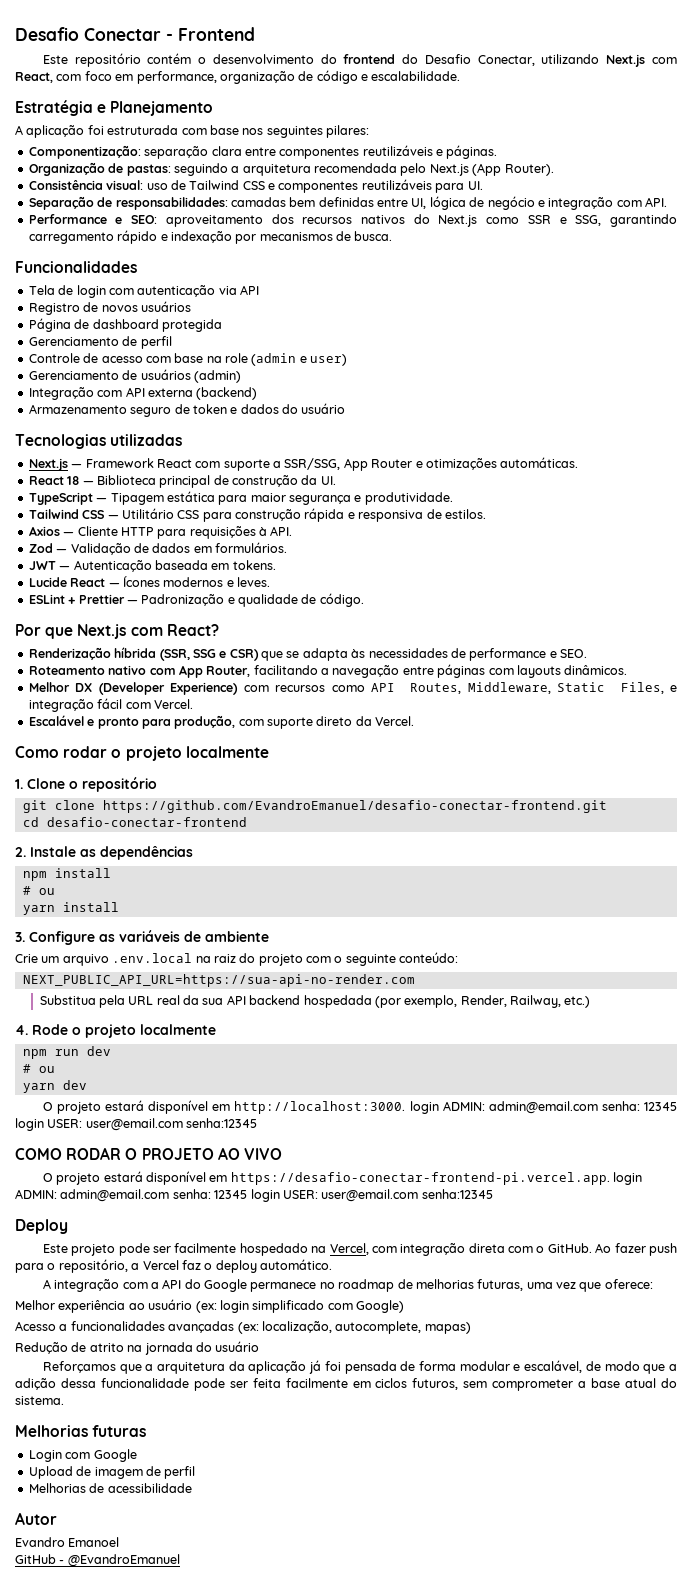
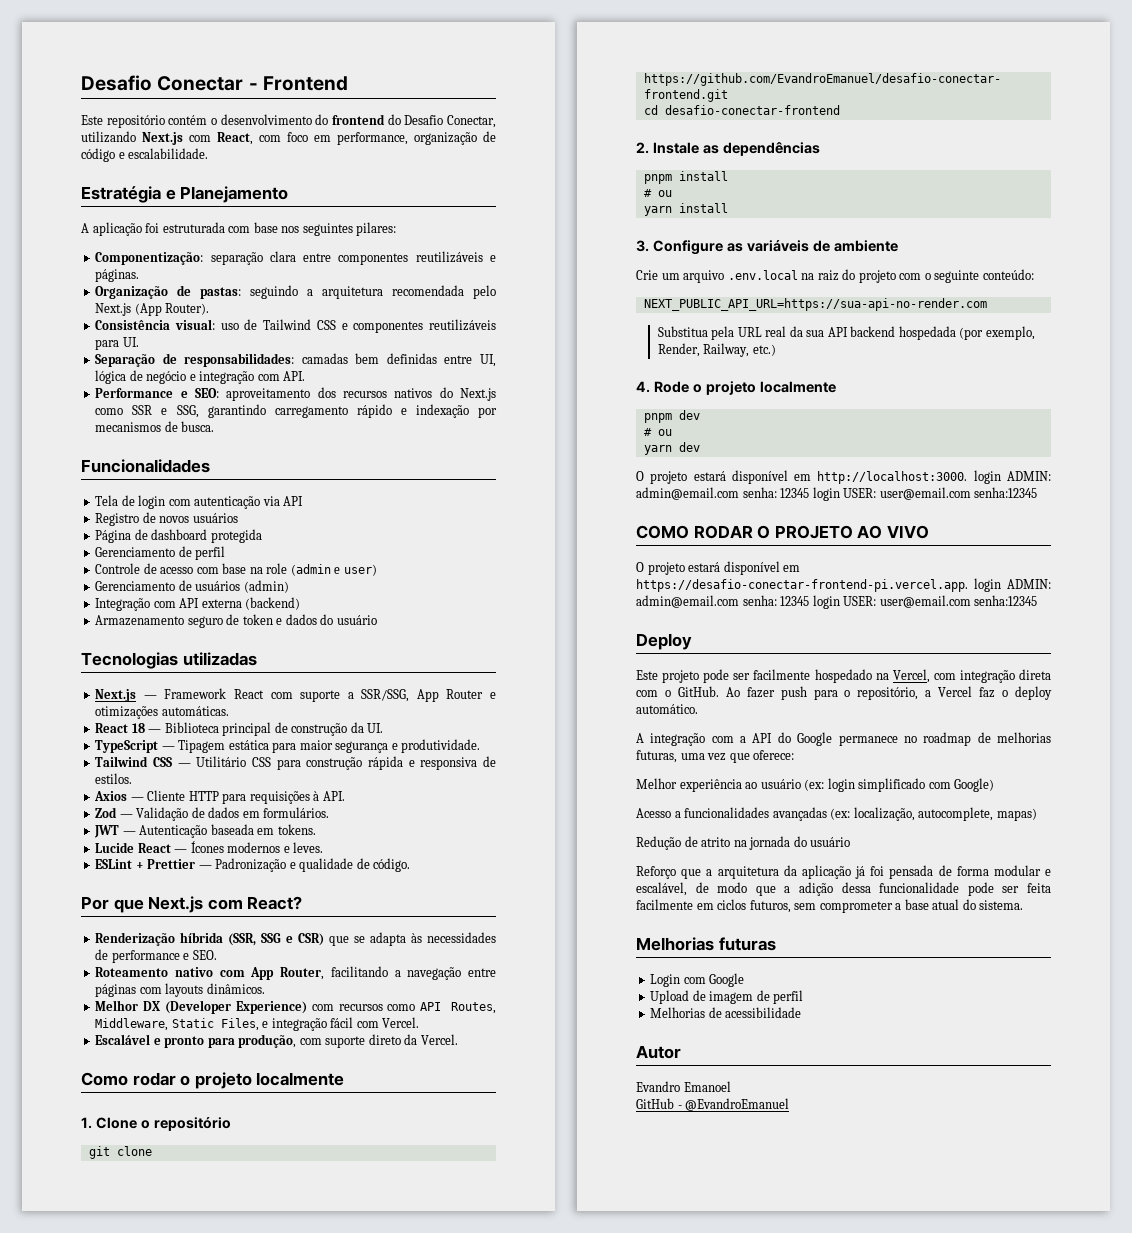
- npm install
+ pnpm install
- npm run dev
+ pnpm dev
- Reforçamos que a arquitetura da aplicação já foi pensada de forma modular e escalável, de modo que a adição dessa funcionalidade pode ser feita facilmente em ciclos futuros, sem comprometer a base atual do sistema.
+ Reforço que a arquitetura da aplicação já foi pensada de forma modular e escalável, de modo que a adição dessa funcionalidade pode ser feita facilmente em ciclos futuros, sem comprometer a base atual do sistema.

